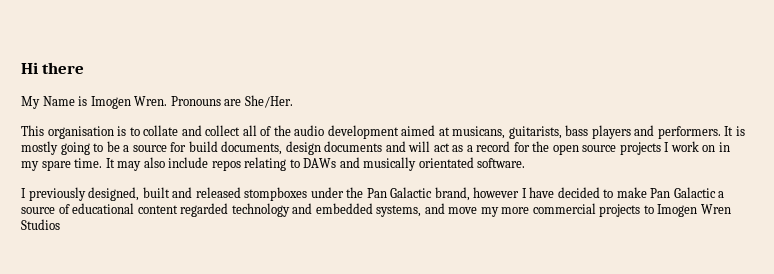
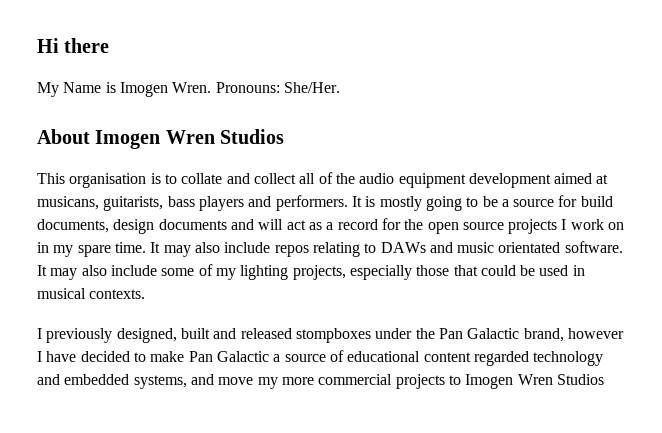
- Pronouns are She/Her.
+ Pronouns: She/Her.
+ About Imogen Wren Studios
- This organisation is to collate and collect all of the audio development aimed at musicans, guitarists, bass players and performers.
+ This organisation is to collate and collect all of the audio equipment development aimed at musicans, guitarists, bass players and performers.
- It may also include repos relating to DAWs and musically orientated software.
+ It may also include repos relating to DAWs and music orientated software. It may also include some of my lighting projects, especially those that could be used in musical contexts.

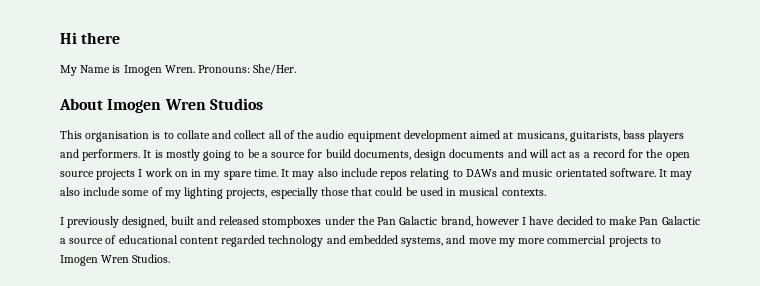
- I previously designed, built and released stompboxes under the Pan Galactic brand, however I have decided to make Pan Galactic a source of educational content regarded technology and embedded systems, and move my more commercial projects to Imogen Wren Studios
+ I previously designed, built and released stompboxes under the Pan Galactic brand, however I have decided to make Pan Galactic a source of educational content regarded technology and embedded systems, and move my more commercial projects to Imogen Wren Studios.

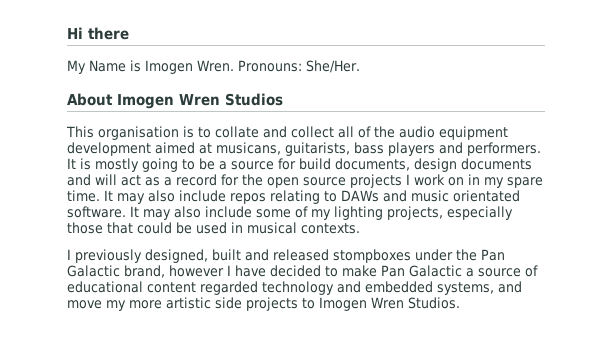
- I previously designed, built and released stompboxes under the Pan Galactic brand, however I have decided to make Pan Galactic a source of educational content regarded technology and embedded systems, and move my more commercial projects to Imogen Wren Studios.
+ I previously designed, built and released stompboxes under the Pan Galactic brand, however I have decided to make Pan Galactic a source of educational content regarded technology and embedded systems, and move my more artistic side projects to Imogen Wren Studios.

